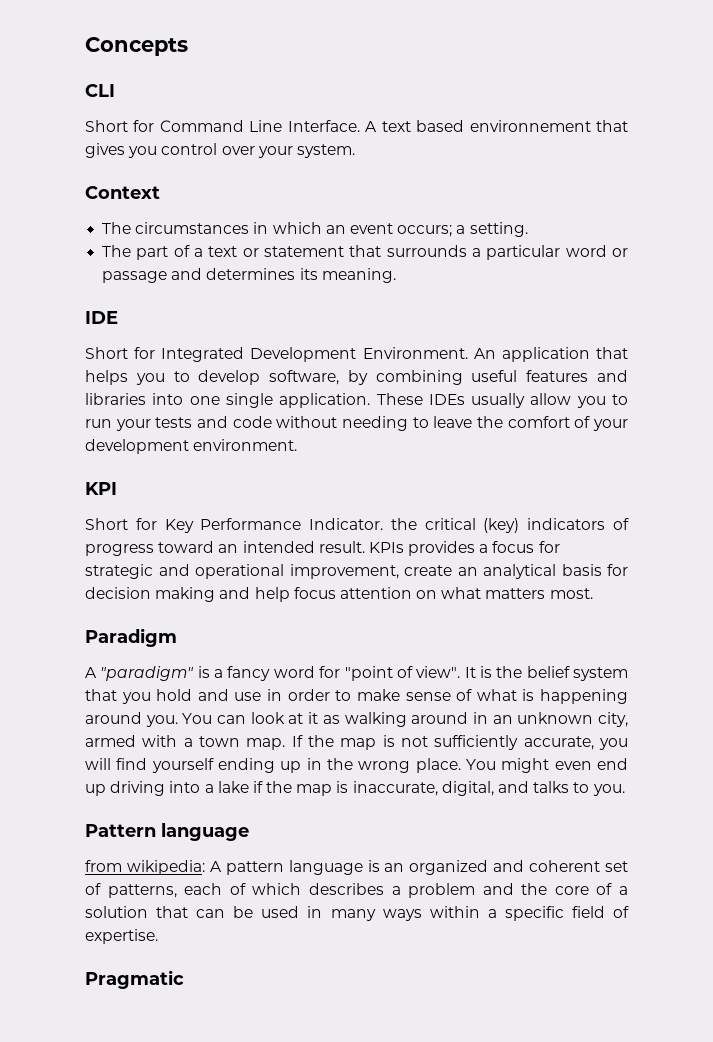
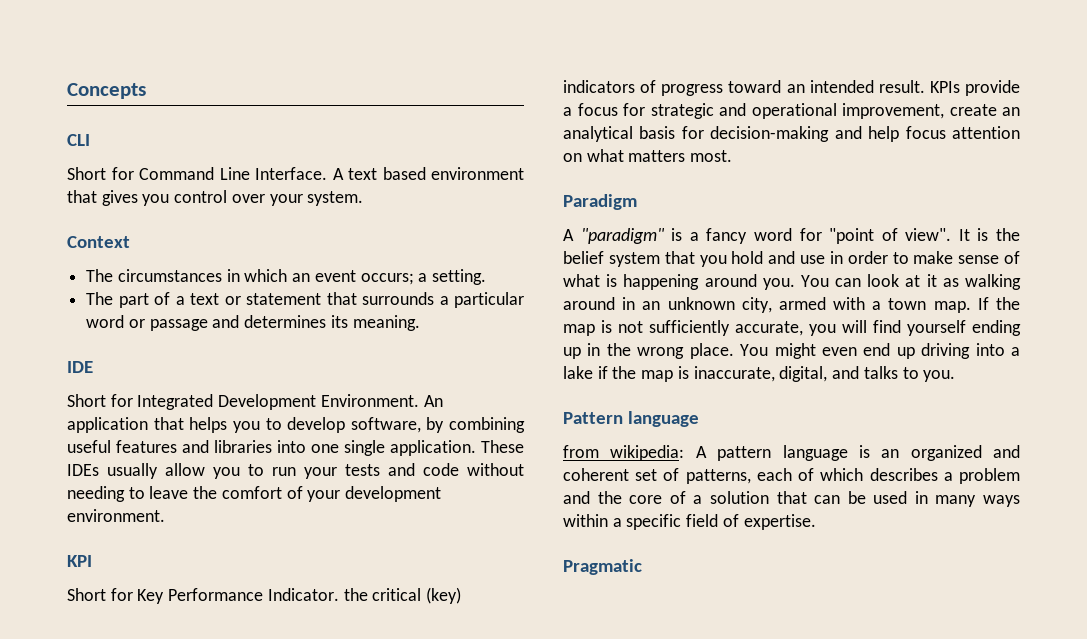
- A text based environnement that gives you control over your system.
+ A text based environment that gives you control over your system.
- KPIs provides a focus for strategic and operational improvement, create an analytical basis for decision making and help focus attention on what matters most.
+ KPIs provide a focus for strategic and operational improvement, create an analytical basis for decision-making and help focus attention on what matters most.

